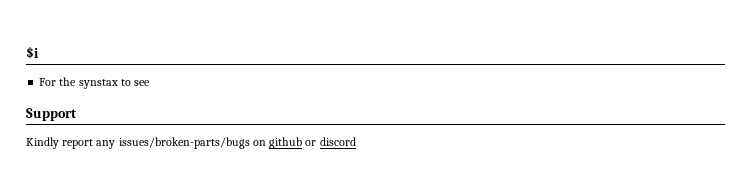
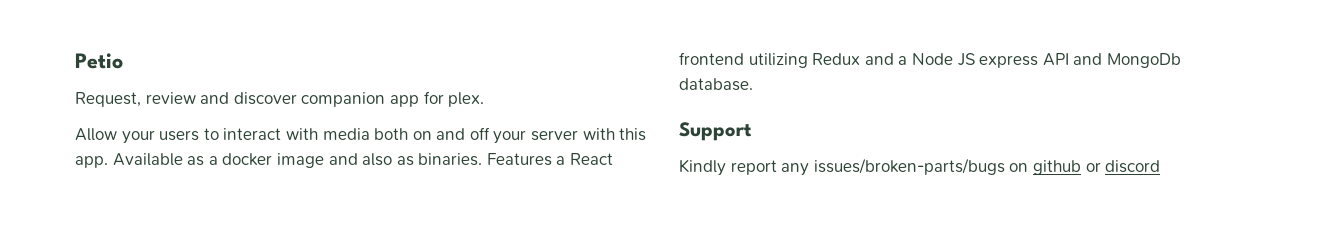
- $i
- For the synstax to see
+ Petio
+ Request, review and discover companion app for plex.
+ Allow your users to interact with media both on and off your server with this app. Available as a docker image and also as binaries. Features a React frontend utilizing Redux and a Node JS express API and MongoDb database.

